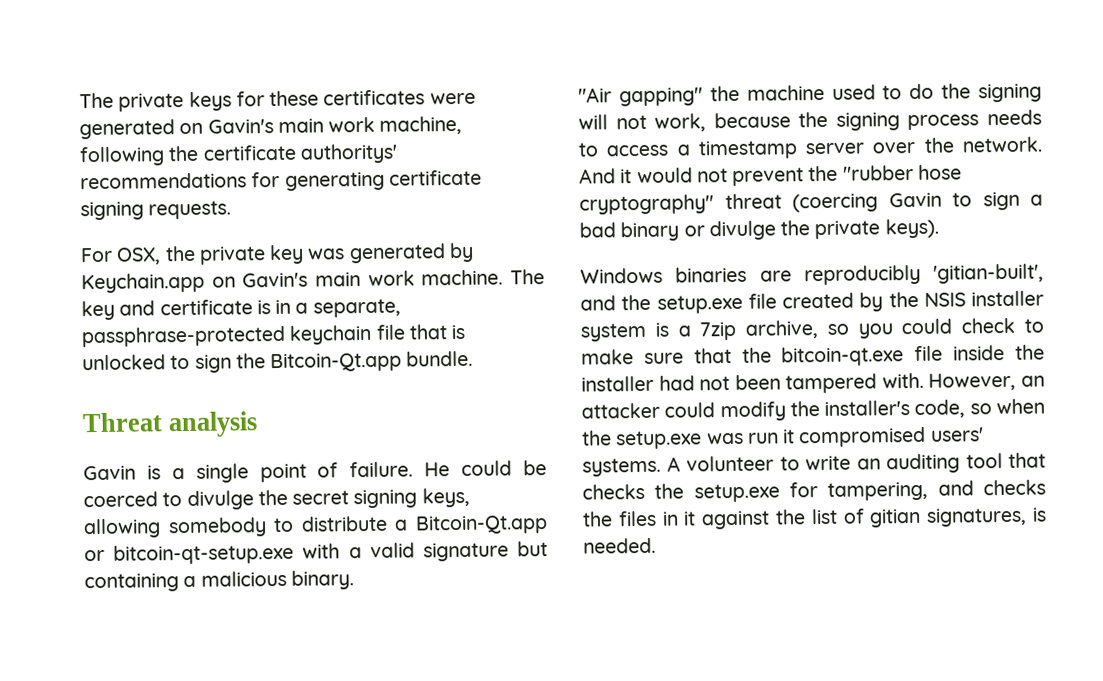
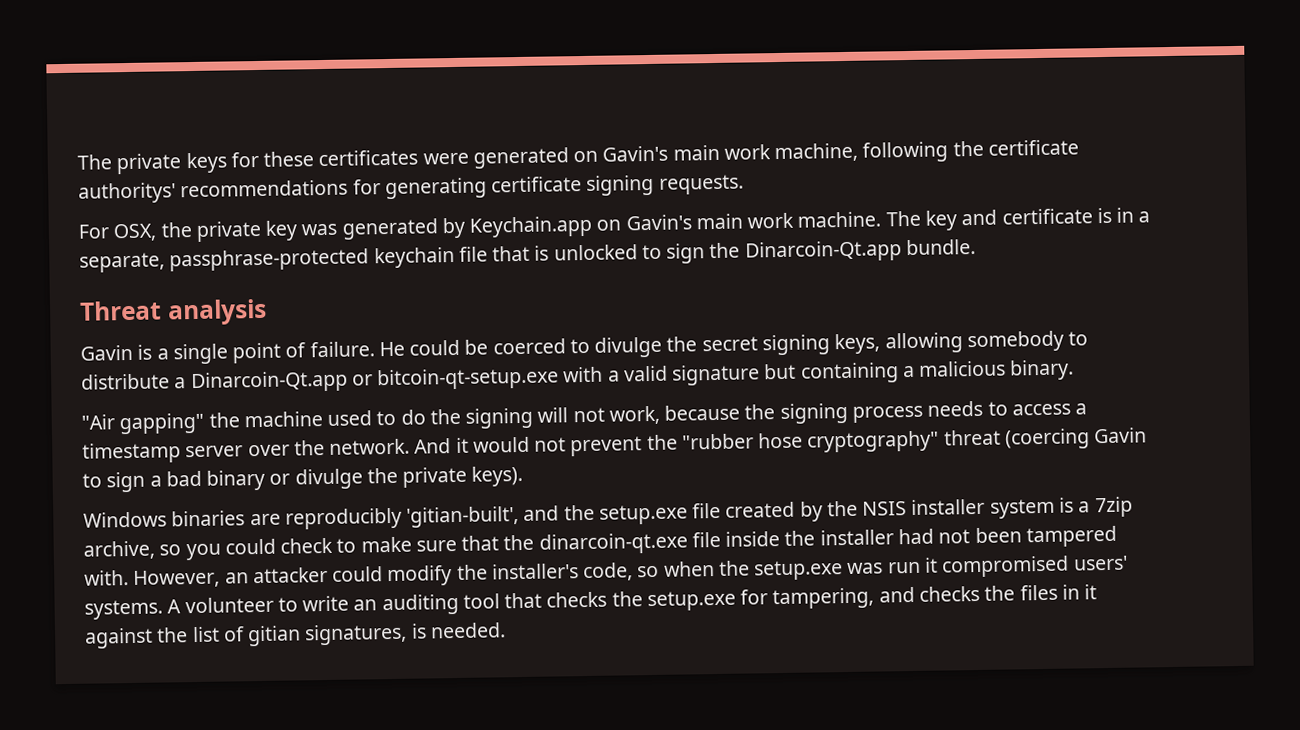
- The key and certificate is in a separate, passphrase-protected keychain file that is unlocked to sign the Bitcoin-Qt.app bundle.
+ The key and certificate is in a separate, passphrase-protected keychain file that is unlocked to sign the Dinarcoin-Qt.app bundle.
- He could be coerced to divulge the secret signing keys, allowing somebody to distribute a Bitcoin-Qt.app or bitcoin-qt-setup.exe with a valid signature but containing a malicious binary.
+ He could be coerced to divulge the secret signing keys, allowing somebody to distribute a Dinarcoin-Qt.app or bitcoin-qt-setup.exe with a valid signature but containing a malicious binary.
- Windows binaries are reproducibly 'gitian-built', and the setup.exe file created by the NSIS installer system is a 7zip archive, so you could check to make sure that the bitcoin-qt.exe file inside the installer had not been tampered with.
+ Windows binaries are reproducibly 'gitian-built', and the setup.exe file created by the NSIS installer system is a 7zip archive, so you could check to make sure that the dinarcoin-qt.exe file inside the installer had not been tampered with.

